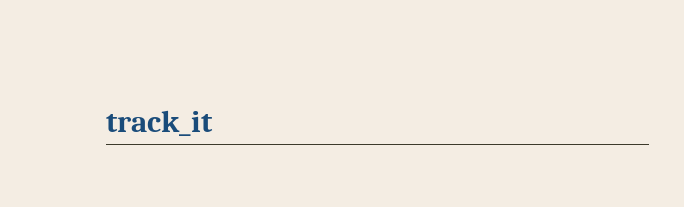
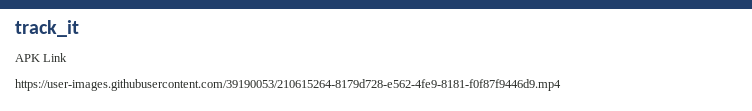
+ APK Link
+ https://user-images.githubusercontent.com/39190053/210615264-8179d728-e562-4fe9-8181-f0f87f9446d9.mp4

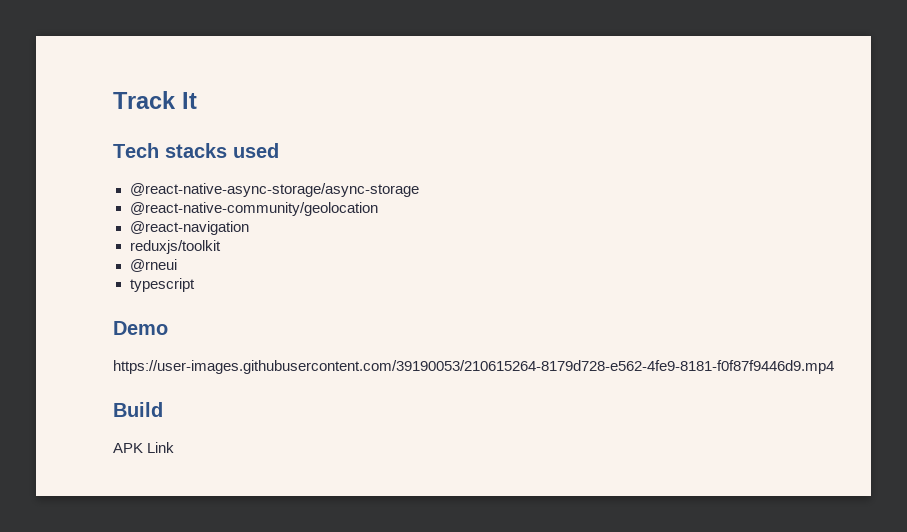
- track_it
+ Track It
+ Tech stacks used
+ @react-native-async-storage/async-storage
+ @react-native-community/geolocation
+ @react-navigation
+ reduxjs/toolkit
+ @rneui
+ typescript
+ Demo
+ https://user-images.githubusercontent.com/39190053/210615264-8179d728-e562-4fe9-8181-f0f87f9446d9.mp4
+ Build
- https://user-images.githubusercontent.com/39190053/210615264-8179d728-e562-4fe9-8181-f0f87f9446d9.mp4

